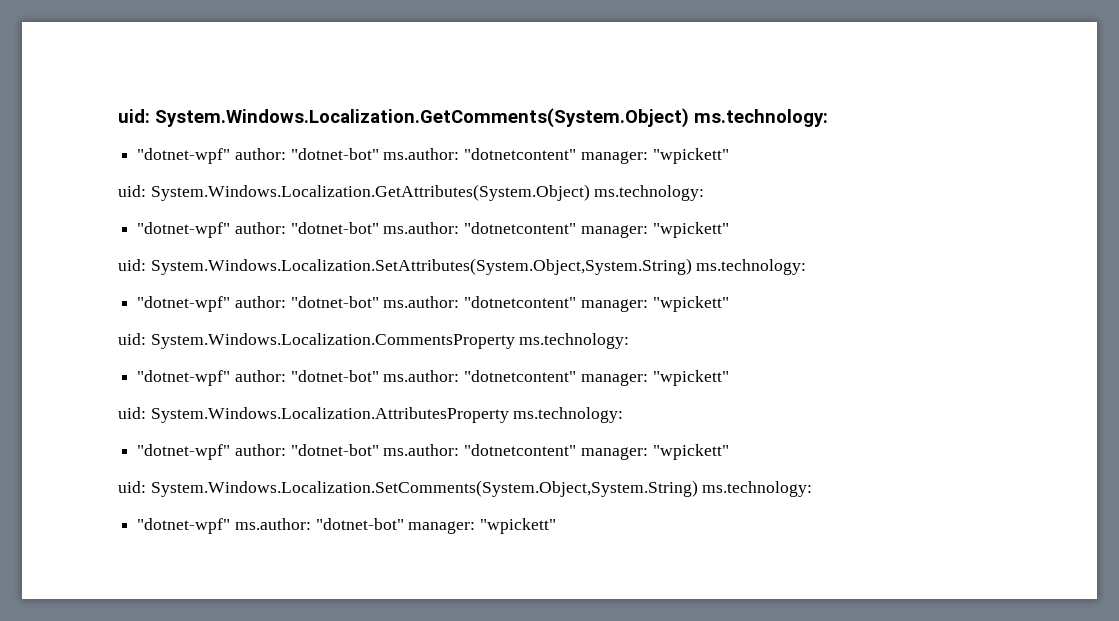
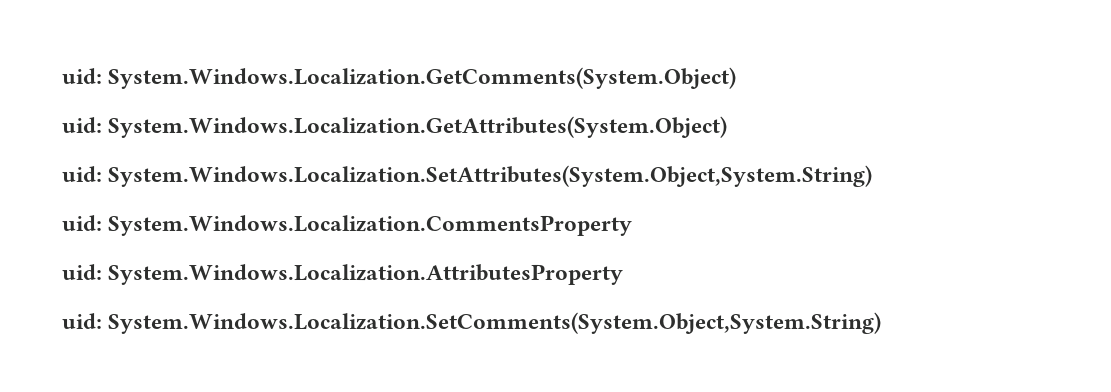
- uid: System.Windows.Localization.GetComments(System.Object) ms.technology:
- "dotnet-wpf" author: "dotnet-bot" ms.author: "dotnetcontent" manager: "wpickett"
- uid: System.Windows.Localization.GetAttributes(System.Object) ms.technology:
- "dotnet-wpf" author: "dotnet-bot" ms.author: "dotnetcontent" manager: "wpickett"
- uid: System.Windows.Localization.SetAttributes(System.Object,System.String) ms.technology:
- "dotnet-wpf" author: "dotnet-bot" ms.author: "dotnetcontent" manager: "wpickett"
- uid: System.Windows.Localization.CommentsProperty ms.technology:
- "dotnet-wpf" author: "dotnet-bot" ms.author: "dotnetcontent" manager: "wpickett"
- uid: System.Windows.Localization.AttributesProperty ms.technology:
- "dotnet-wpf" author: "dotnet-bot" ms.author: "dotnetcontent" manager: "wpickett"
- uid: System.Windows.Localization.SetComments(System.Object,System.String) ms.technology:
- "dotnet-wpf" ms.author: "dotnet-bot" manager: "wpickett"
+ uid: System.Windows.Localization.GetComments(System.Object)
+ uid: System.Windows.Localization.GetAttributes(System.Object)
+ uid: System.Windows.Localization.SetAttributes(System.Object,System.String)
+ uid: System.Windows.Localization.CommentsProperty
+ uid: System.Windows.Localization.AttributesProperty
+ uid: System.Windows.Localization.SetComments(System.Object,System.String)

